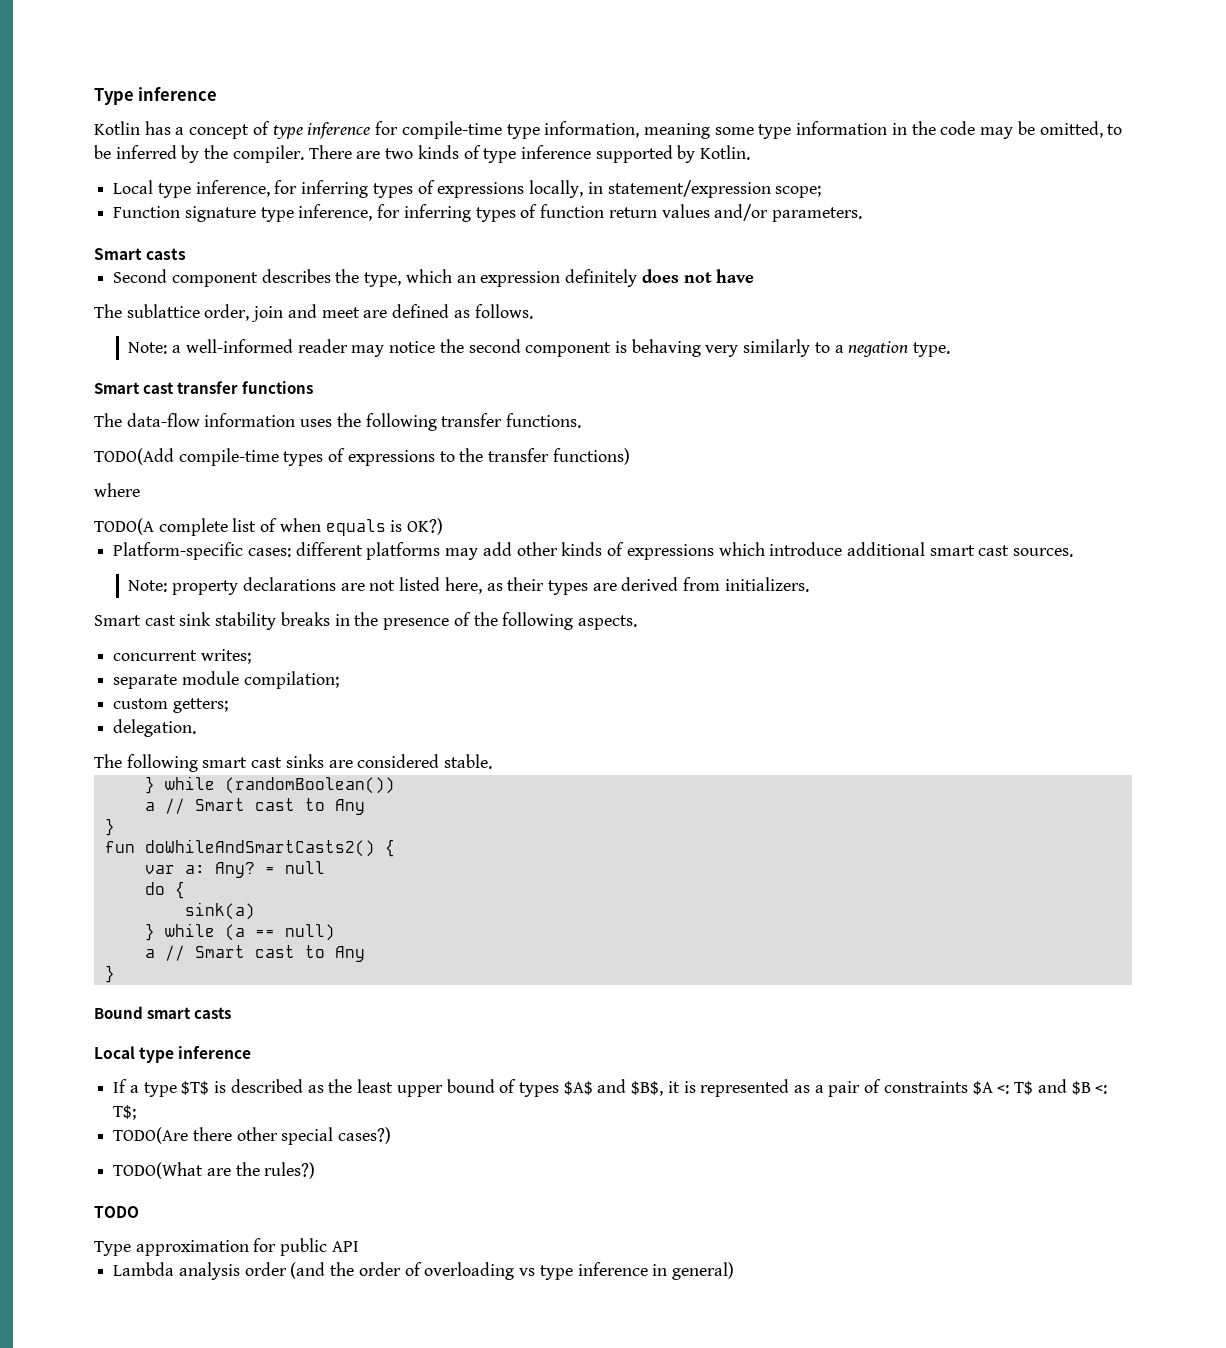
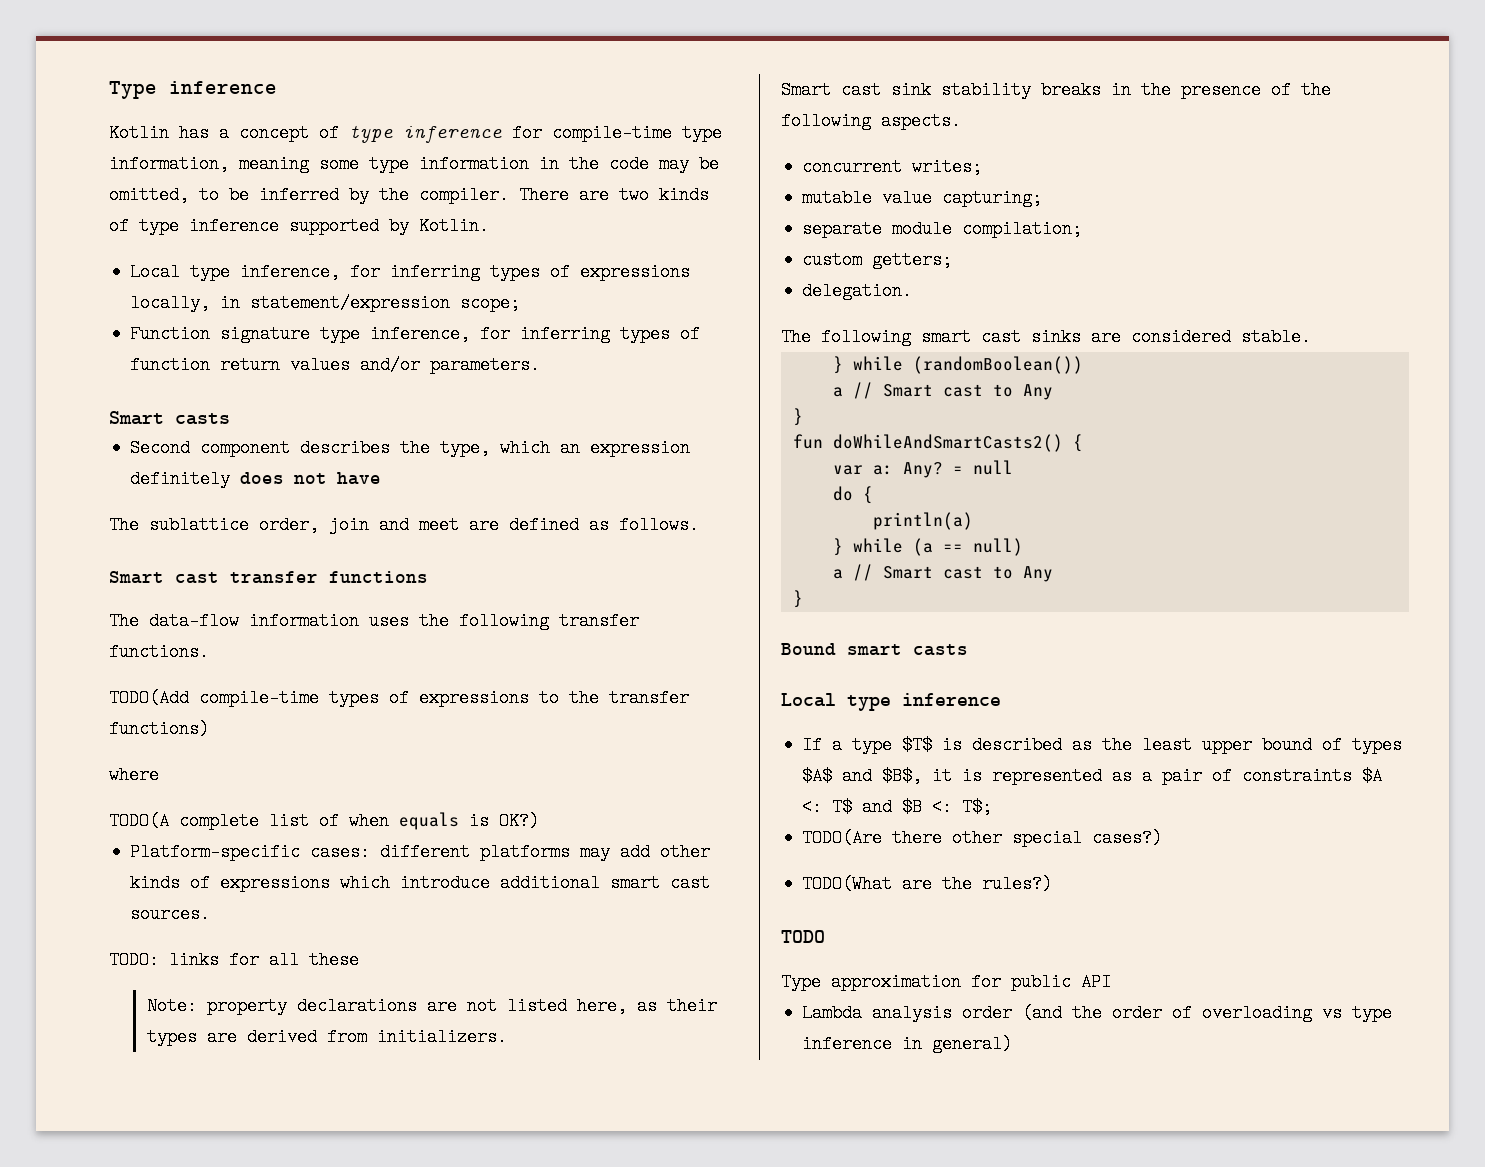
- Note: a well-informed reader may notice the second component is behaving very similarly to a negation type.
+ TODO: links for all these
+ mutable value capturing;
- sink(a)
+ println(a)

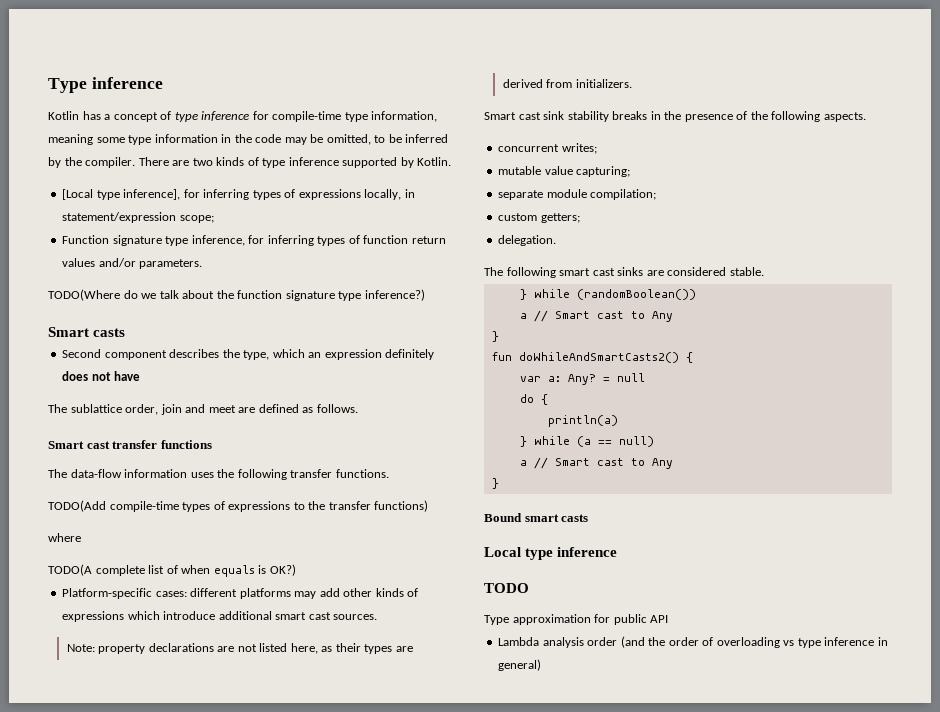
- Local type inference, for inferring types of expressions locally, in statement/expression scope;
+ [Local type inference], for inferring types of expressions locally, in statement/expression scope;
+ TODO(Where do we talk about the function signature type inference?)
- TODO: links for all these
- If a type $T$ is described as the least upper bound of types $A$ and $B$, it is represented as a pair of constraints $A <: T$ and $B <: T$;
- TODO(Are there other special cases?)
- TODO(What are the rules?)

